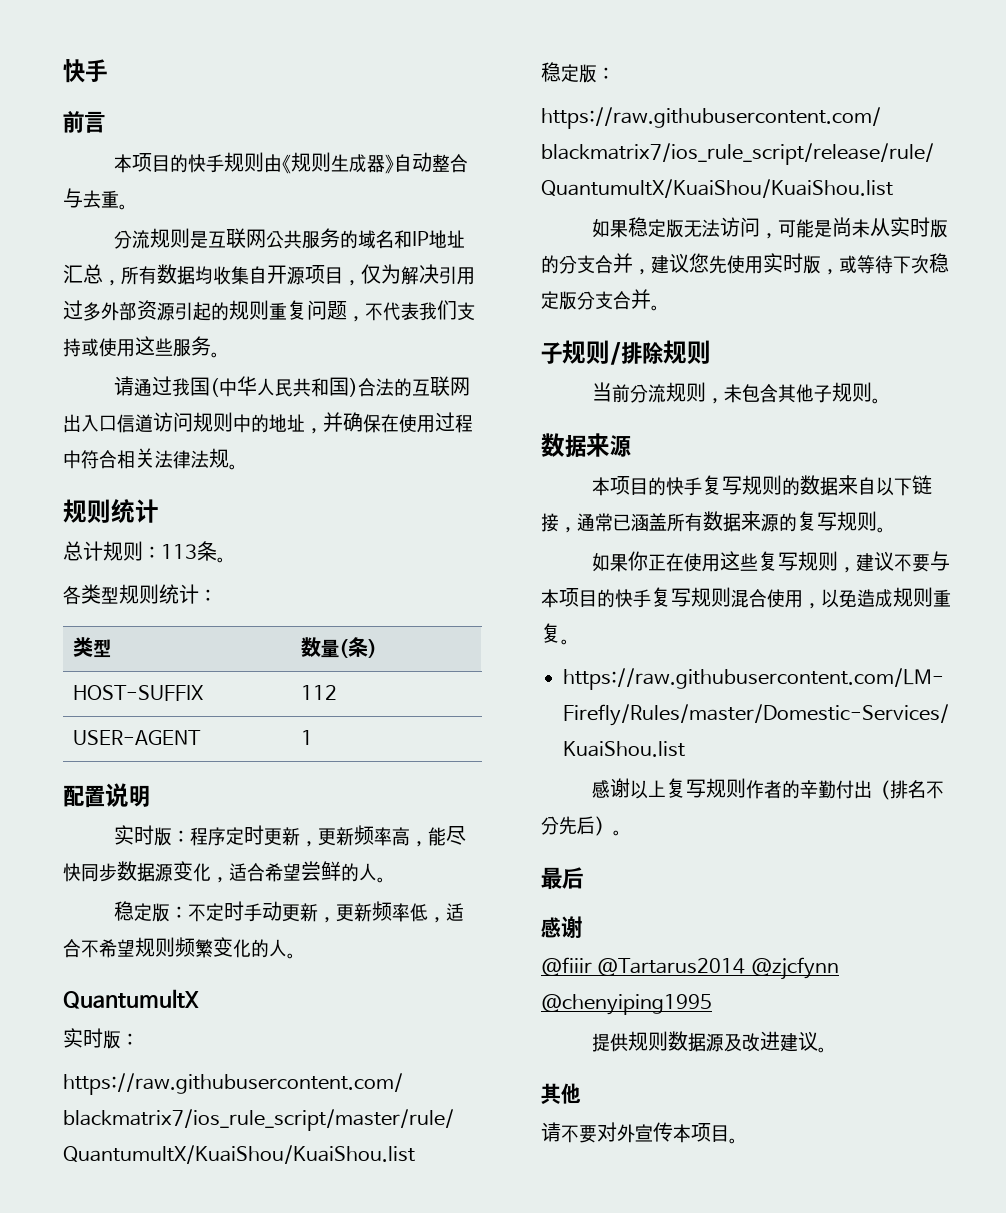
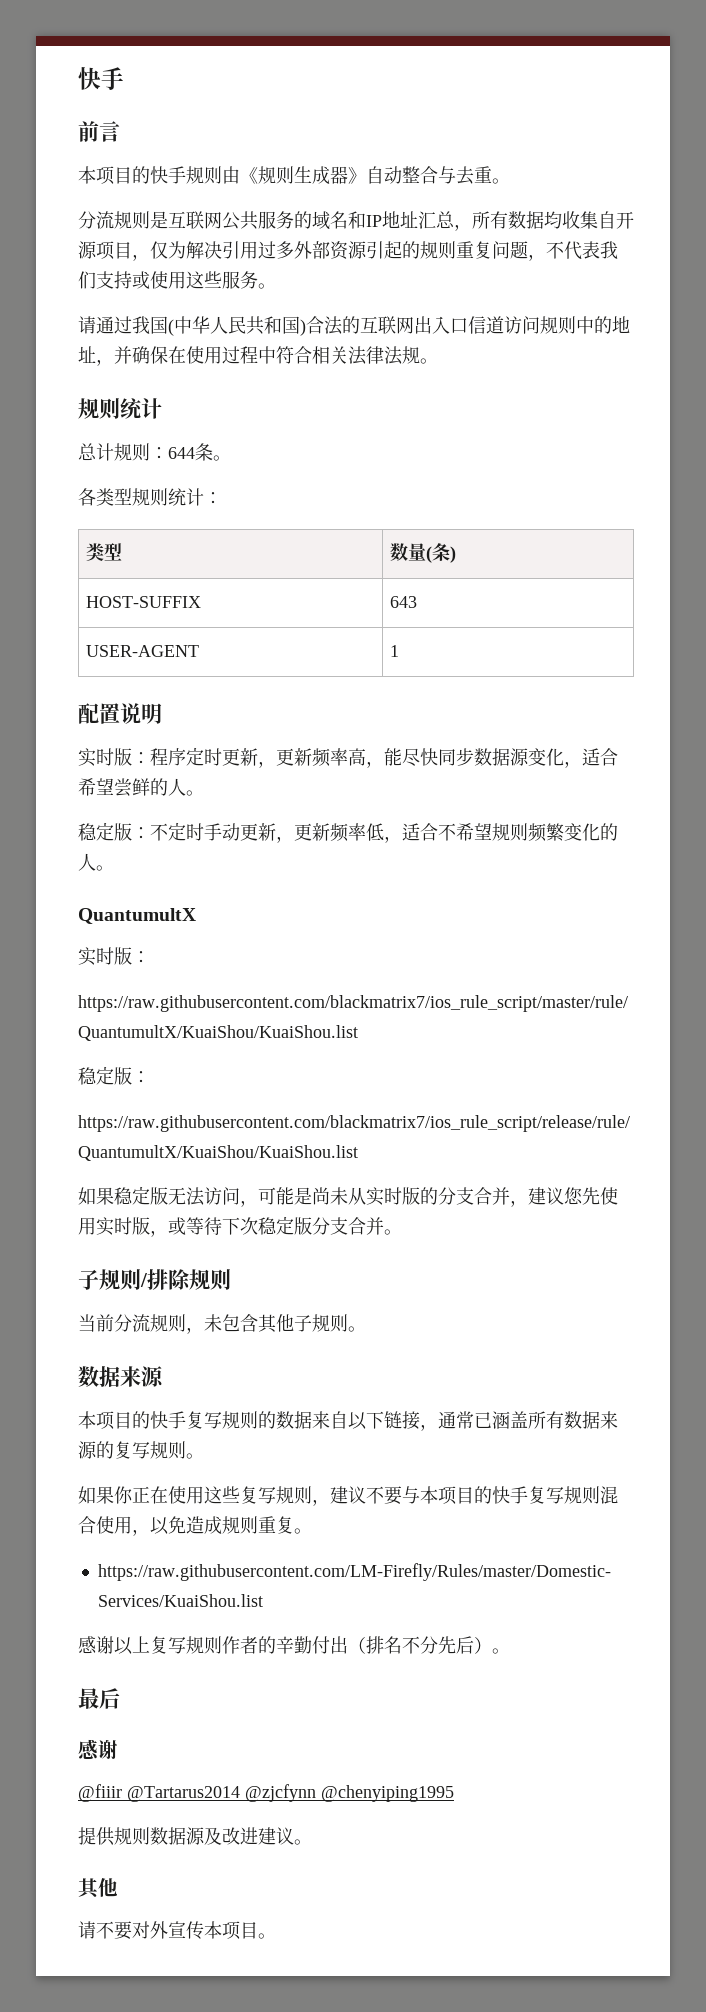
- 总计规则：113条。
+ 总计规则：644条。
- HOST-SUFFIX | 112
+ HOST-SUFFIX | 643

